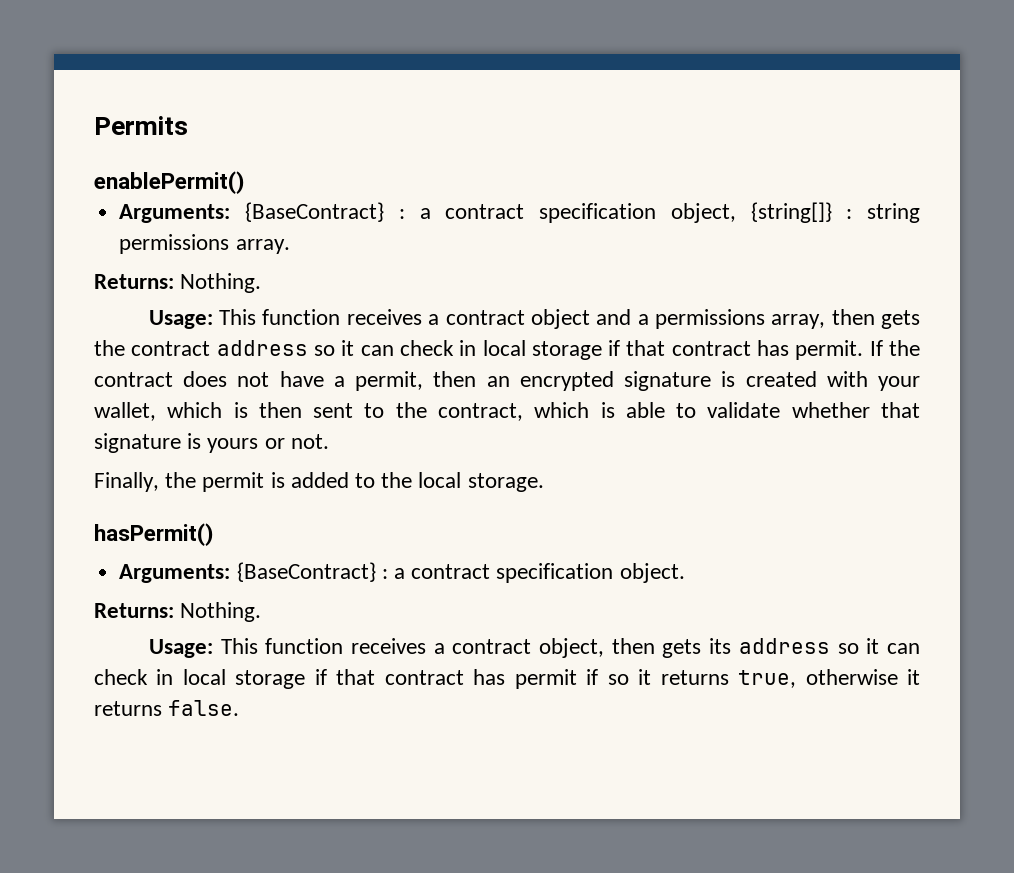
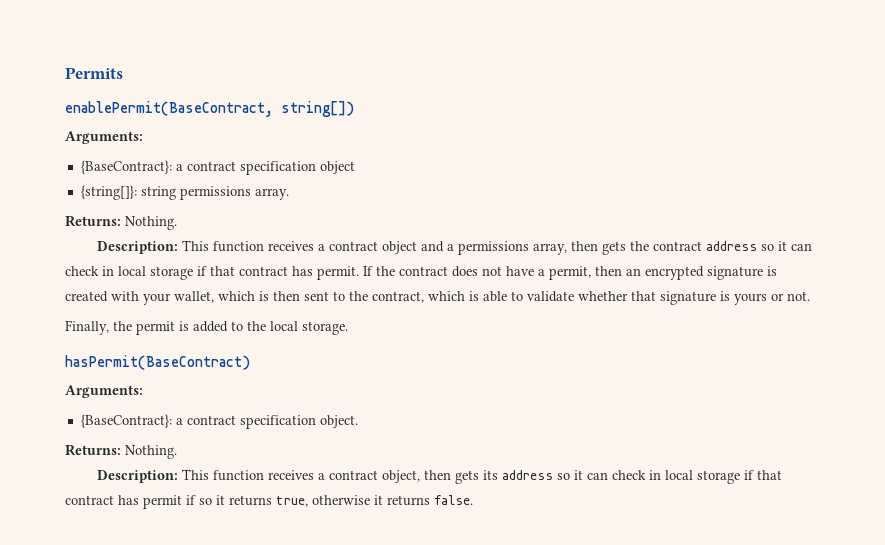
- enablePermit()
- Arguments: {BaseContract} : a contract specification object, {string[]} : string permissions array.
+ enablePermit(BaseContract, string[])
+ Arguments:
+ {BaseContract}: a contract specification object
+ {string[]}: string permissions array.
- Usage: This function receives a contract object and a permissions array, then gets the contract address so it can check in local storage if that contract has permit.
+ Description: This function receives a contract object and a permissions array, then gets the contract address so it can check in local storage if that contract has permit.
- hasPermit()
- Arguments: {BaseContract} : a contract specification object.
+ hasPermit(BaseContract)
+ Arguments:
+ {BaseContract}: a contract specification object.
- Usage: This function receives a contract object, then gets its address so it can check in local storage if that contract has permit if so it returns true, otherwise it returns false.
+ Description: This function receives a contract object, then gets its address so it can check in local storage if that contract has permit if so it returns true, otherwise it returns false.

